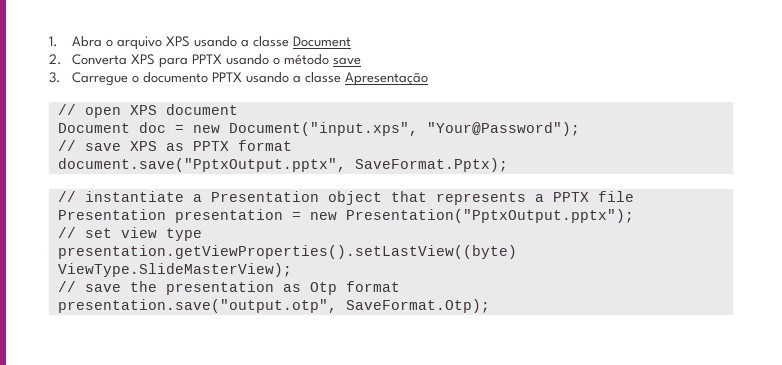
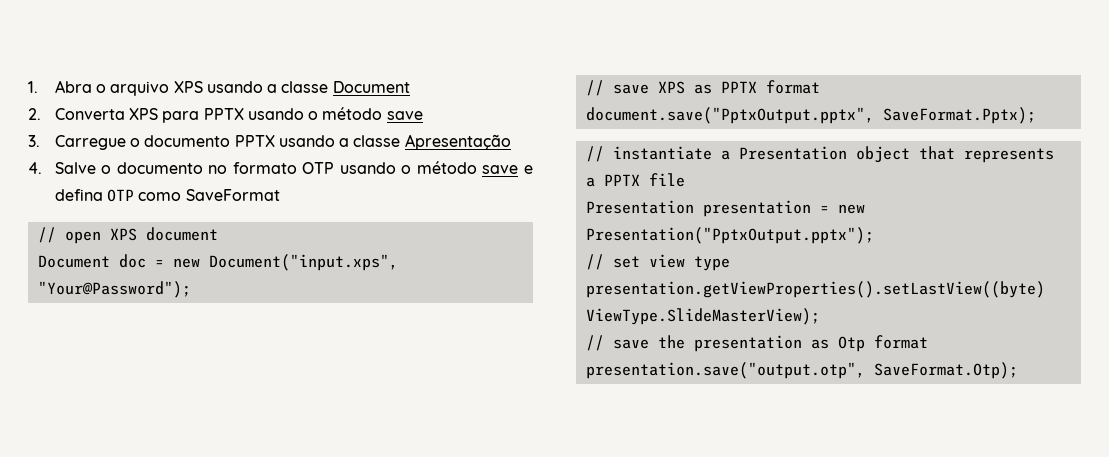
+ 4. Salve o documento no formato OTP usando o método save e defina OTP como SaveFormat

